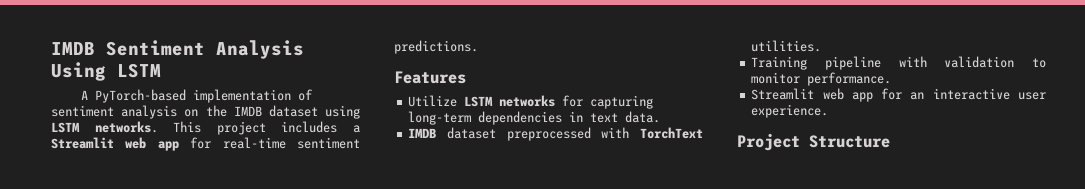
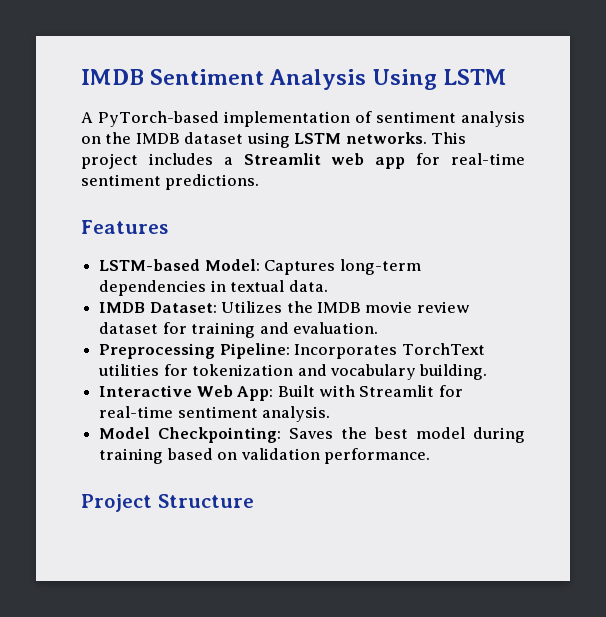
- Utilize LSTM networks for capturing long-term dependencies in text data.
+ LSTM-based Model: Captures long-term dependencies in textual data.
- IMDB dataset preprocessed with TorchText utilities.
- Training pipeline with validation to monitor performance.
- Streamlit web app for an interactive user experience.
+ IMDB Dataset: Utilizes the IMDB movie review dataset for training and evaluation.
+ Preprocessing Pipeline: Incorporates TorchText utilities for tokenization and vocabulary building.
+ Interactive Web App: Built with Streamlit for real-time sentiment analysis.
+ Model Checkpointing: Saves the best model during training based on validation performance.

